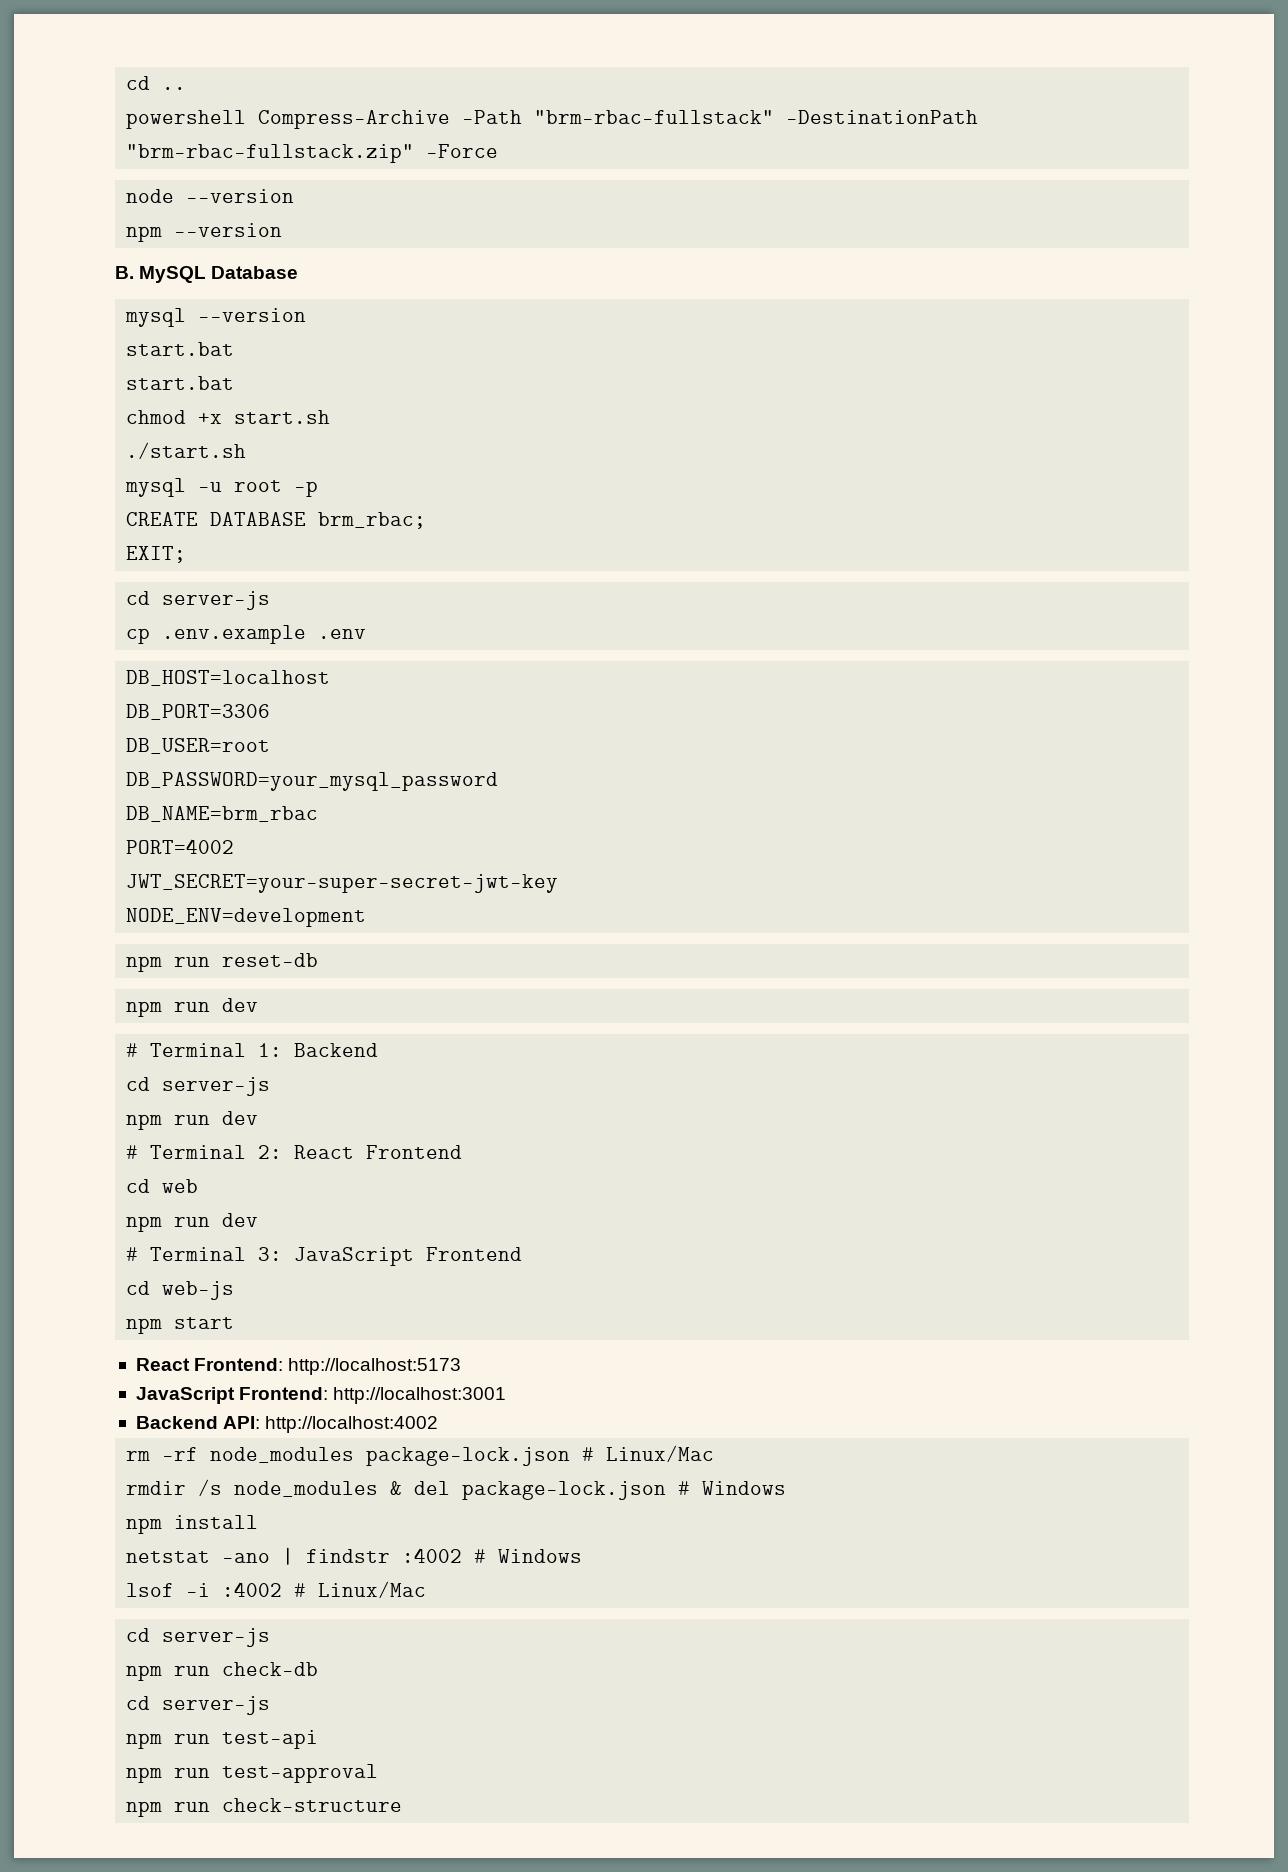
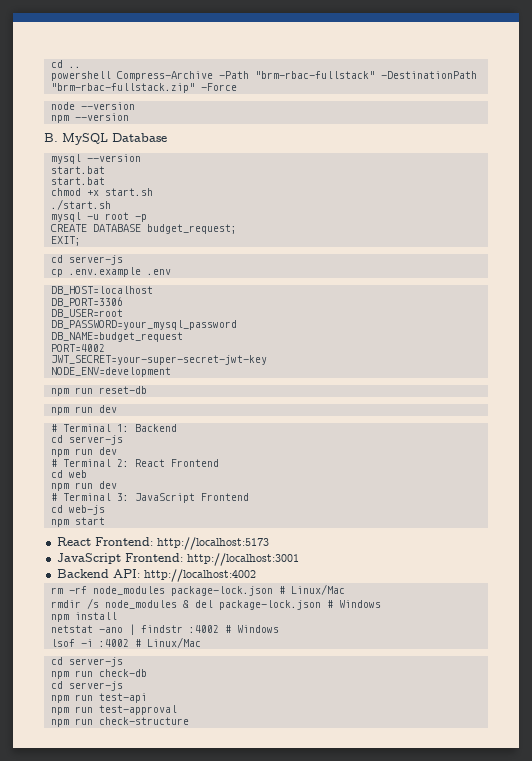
- CREATE DATABASE brm_rbac;
+ CREATE DATABASE budget_request;
- DB_NAME=brm_rbac
+ DB_NAME=budget_request

